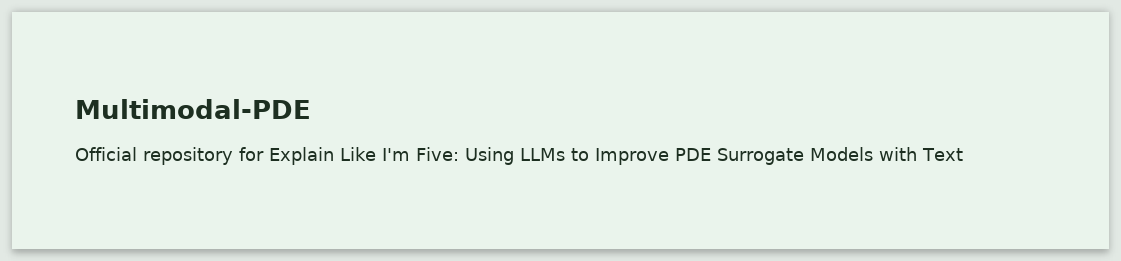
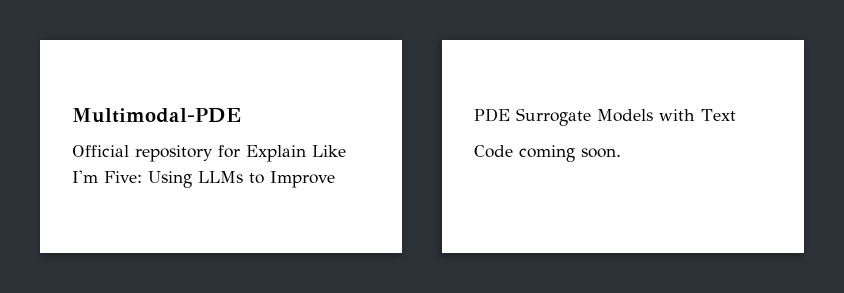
+ Code coming soon.

